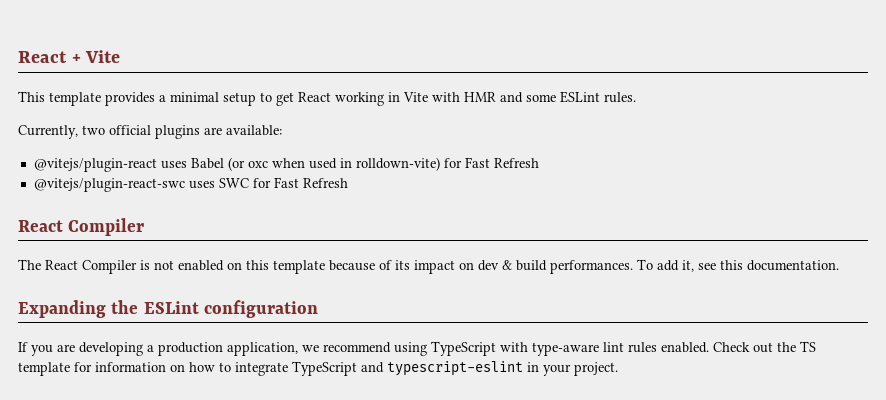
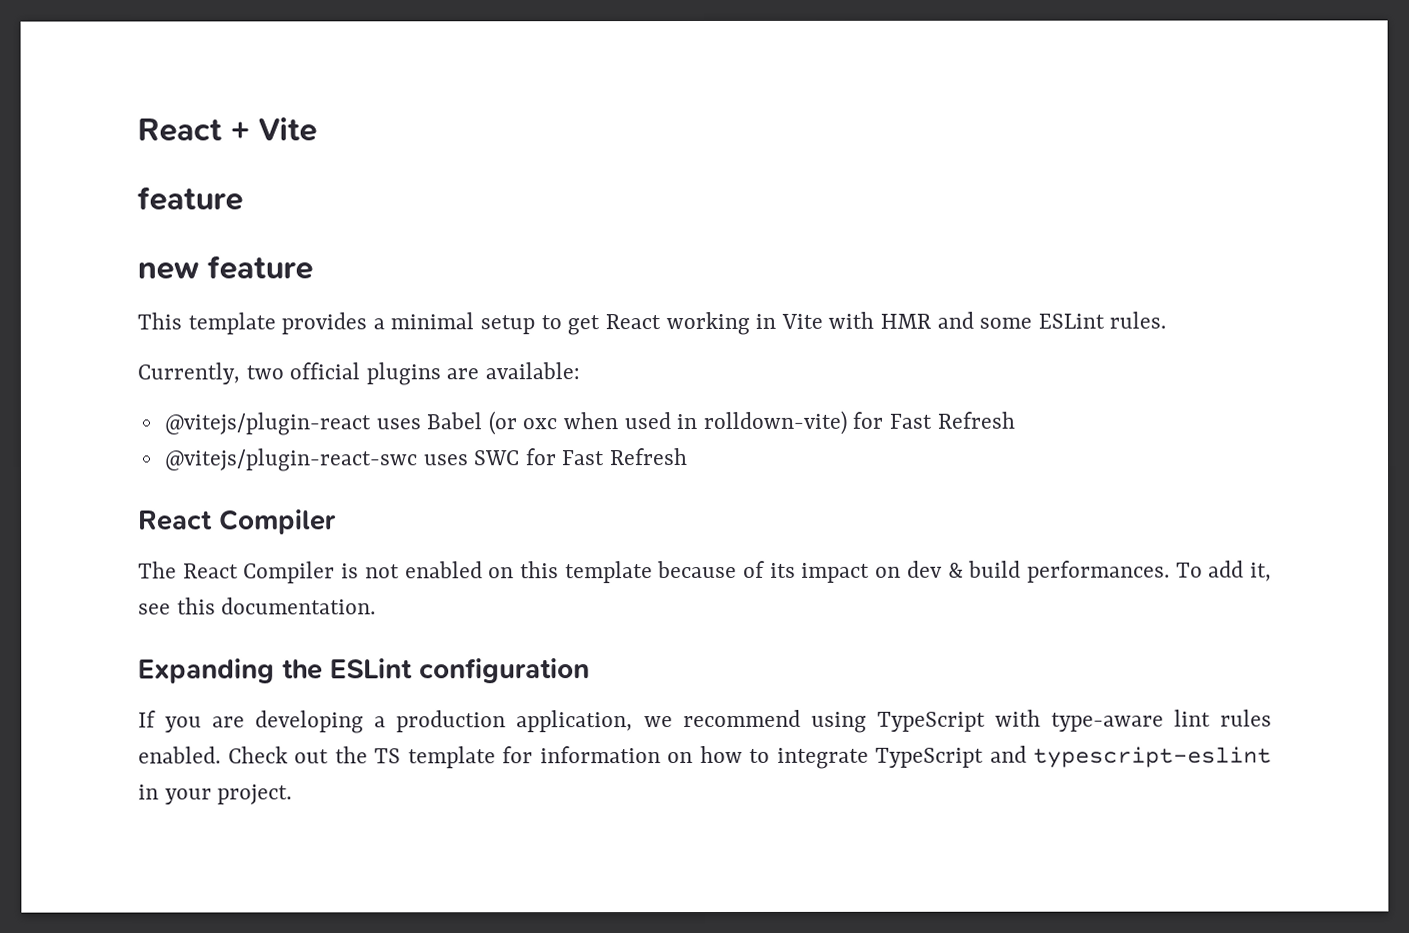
  React + Vite
+ feature
+ new feature

